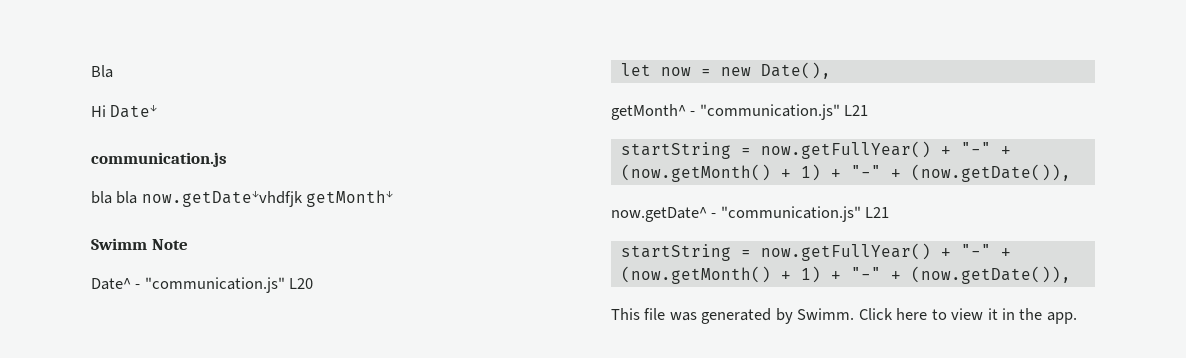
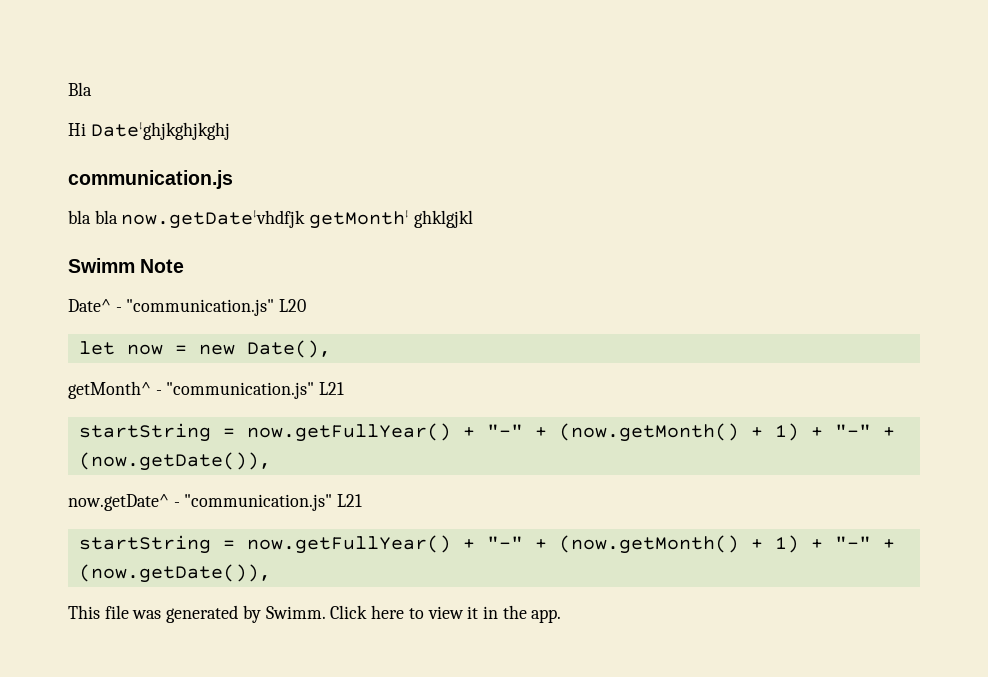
- Hi Date↓
+ Hi Date↓ghjkghjkghj
- bla bla now.getDate↓vhdfjk getMonth↓
+ bla bla now.getDate↓vhdfjk getMonth↓ ghklgjkl

